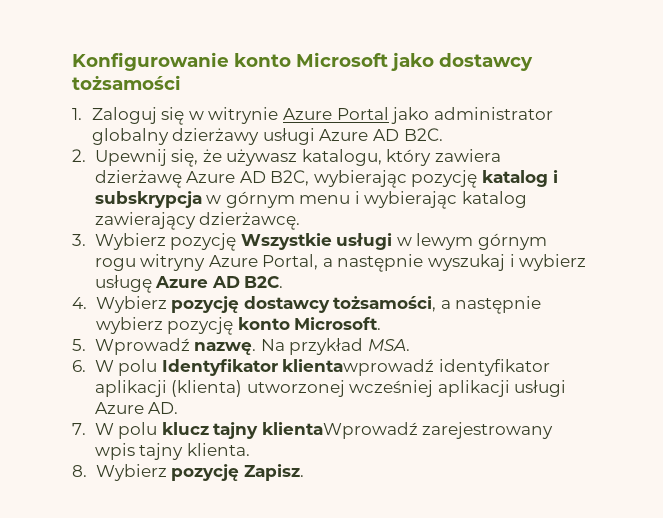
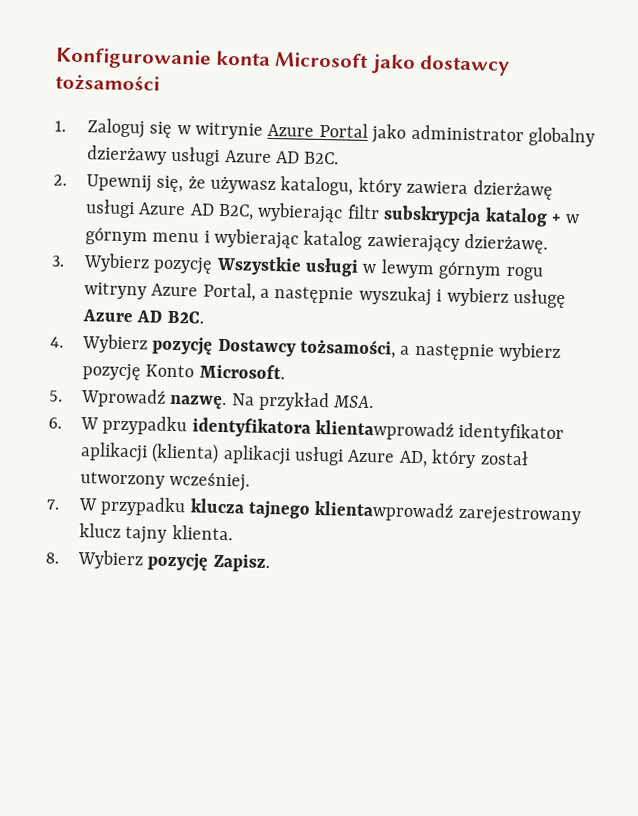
- Konfigurowanie konto Microsoft jako dostawcy tożsamości
+ Konfigurowanie konta Microsoft jako dostawcy tożsamości
- 2. Upewnij się, że używasz katalogu, który zawiera dzierżawę Azure AD B2C, wybierając pozycję katalog i subskrypcja w górnym menu i wybierając katalog zawierający dzierżawcę.
+ 2. Upewnij się, że używasz katalogu, który zawiera dzierżawę usługi Azure AD B2C, wybierając filtr subskrypcja katalog + w górnym menu i wybierając katalog zawierający dzierżawę.
- 4. Wybierz pozycję dostawcy tożsamości, a następnie wybierz pozycję konto Microsoft.
+ 4. Wybierz pozycję Dostawcy tożsamości, a następnie wybierz pozycję Konto Microsoft.
- 6. W polu Identyfikator klientawprowadź identyfikator aplikacji (klienta) utworzonej wcześniej aplikacji usługi Azure AD.
- 7. W polu klucz tajny klientaWprowadź zarejestrowany wpis tajny klienta.
+ 6. W przypadku identyfikatora klientawprowadź identyfikator aplikacji (klienta) aplikacji usługi Azure AD, który został utworzony wcześniej.
+ 7. W przypadku klucza tajnego klientawprowadź zarejestrowany klucz tajny klienta.

